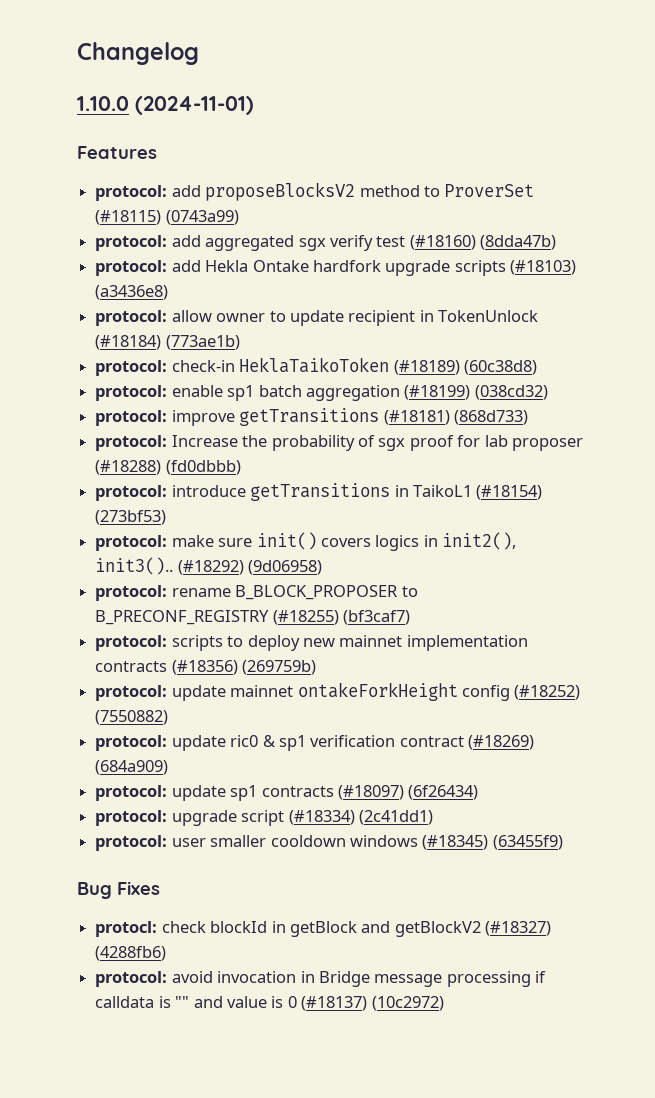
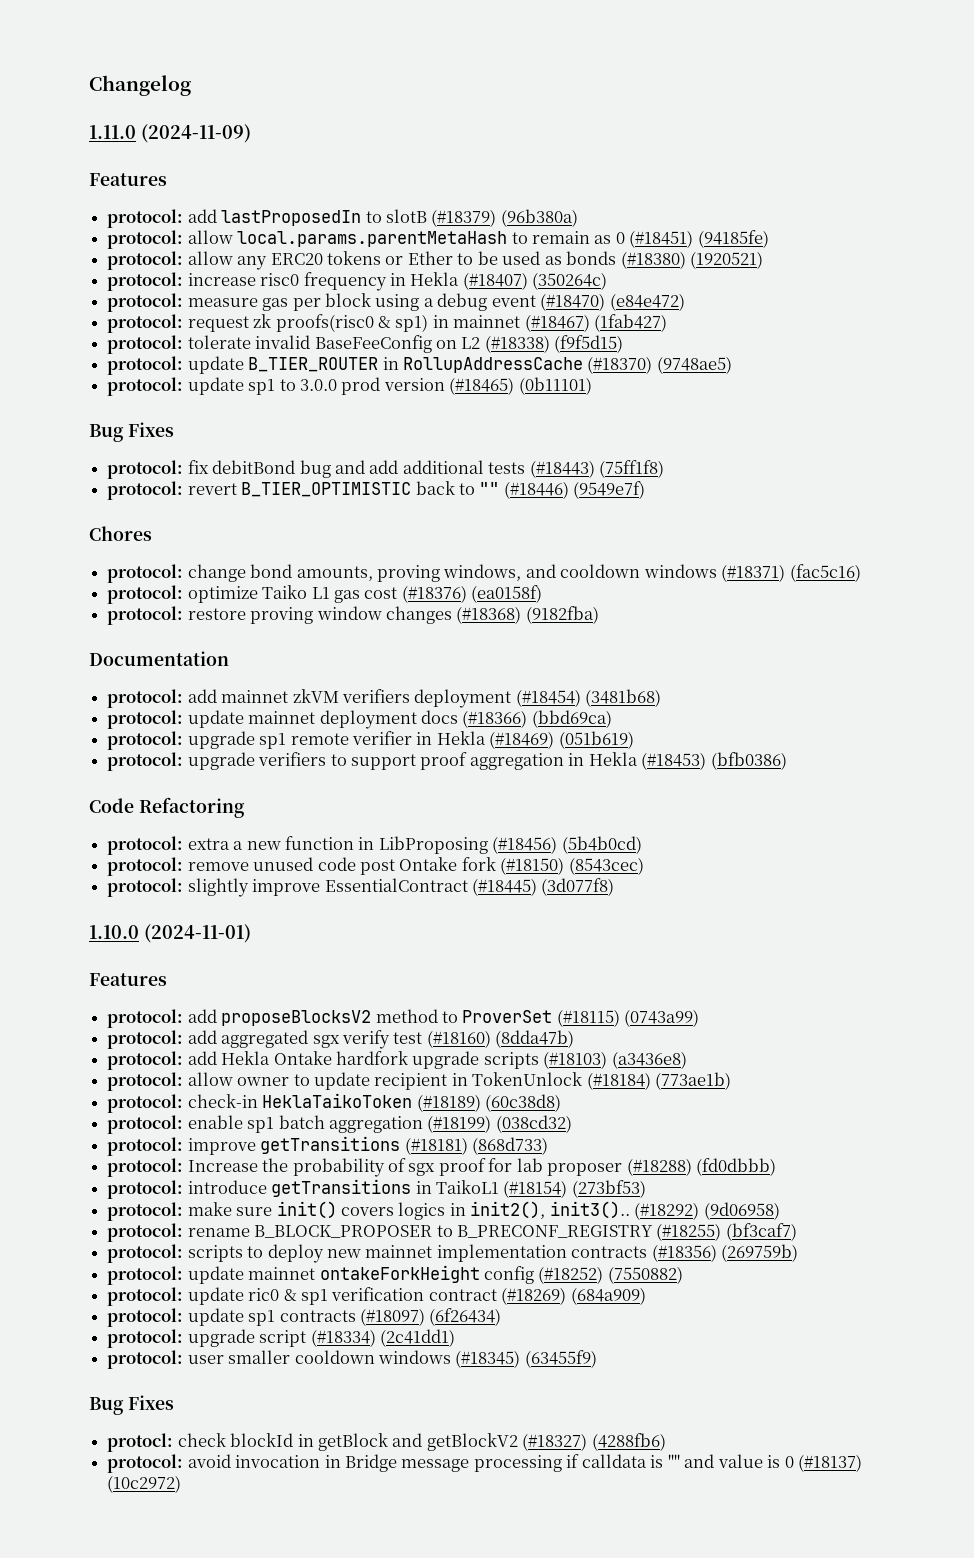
+ 1.11.0 (2024-11-09)
+ Features
+ protocol: add lastProposedIn to slotB (#18379) (96b380a)
+ protocol: allow local.params.parentMetaHash to remain as 0 (#18451) (94185fe)
+ protocol: allow any ERC20 tokens or Ether to be used as bonds (#18380) (1920521)
+ protocol: increase risc0 frequency in Hekla (#18407) (350264c)
+ protocol: measure gas per block using a debug event (#18470) (e84e472)
+ protocol: request zk proofs(risc0 & sp1) in mainnet (#18467) (1fab427)
+ protocol: tolerate invalid BaseFeeConfig on L2 (#18338) (f9f5d15)
+ protocol: update B_TIER_ROUTER in RollupAddressCache (#18370) (9748ae5)
+ protocol: update sp1 to 3.0.0 prod version (#18465) (0b11101)
+ Bug Fixes
+ protocol: fix debitBond bug and add additional tests (#18443) (75ff1f8)
+ protocol: revert B_TIER_OPTIMISTIC back to "" (#18446) (9549e7f)
+ Chores
+ protocol: change bond amounts, proving windows, and cooldown windows (#18371) (fac5c16)
+ protocol: optimize Taiko L1 gas cost (#18376) (ea0158f)
+ protocol: restore proving window changes (#18368) (9182fba)
+ Documentation
+ protocol: add mainnet zkVM verifiers deployment (#18454) (3481b68)
+ protocol: update mainnet deployment docs (#18366) (bbd69ca)
+ protocol: upgrade sp1 remote verifier in Hekla (#18469) (051b619)
+ protocol: upgrade verifiers to support proof aggregation in Hekla (#18453) (bfb0386)
+ Code Refactoring
+ protocol: extra a new function in LibProposing (#18456) (5b4b0cd)
+ protocol: remove unused code post Ontake fork (#18150) (8543cec)
+ protocol: slightly improve EssentialContract (#18445) (3d077f8)

